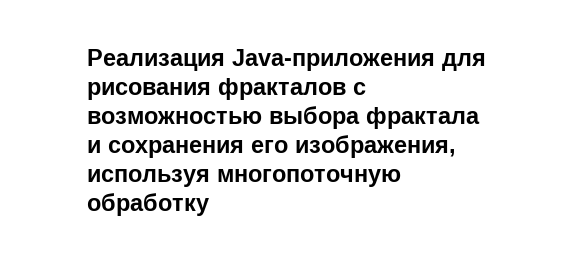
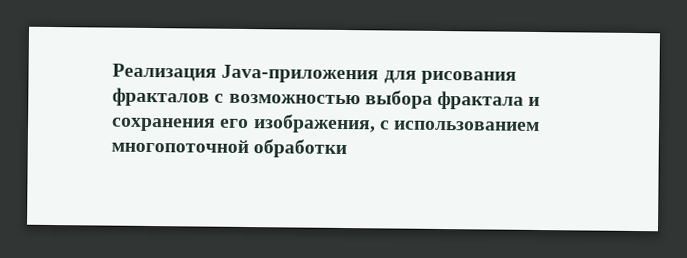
- Реализация Java-приложения для рисования фракталов с возможностью выбора фрактала и сохранения его изображения, используя многопоточную обработку
+ Реализация Java-приложения для рисования фракталов с возможностью выбора фрактала и сохранения его изображения, с использованием многопоточной обработки

